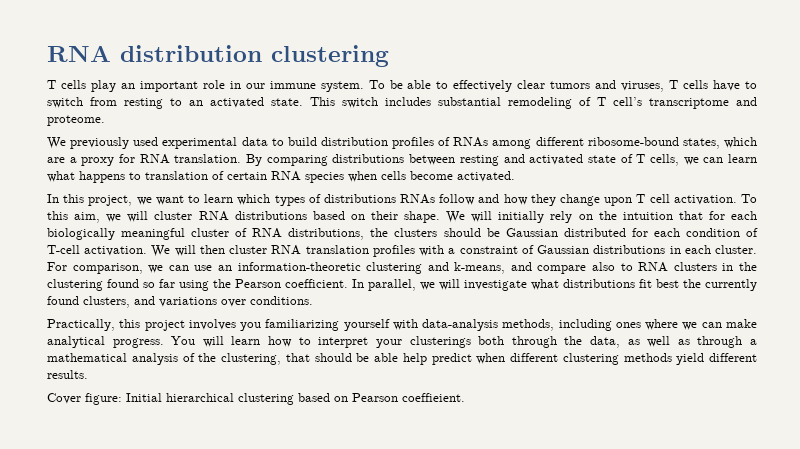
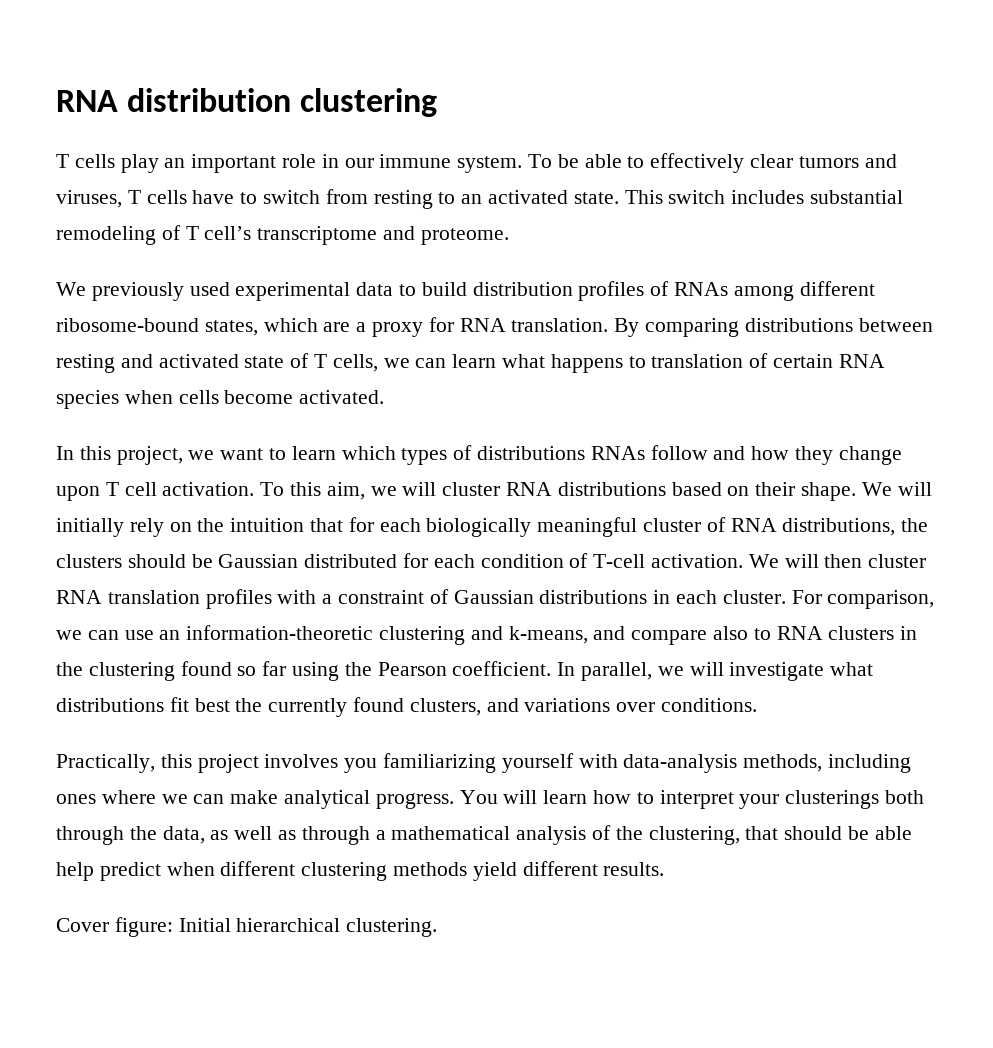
- Cover figure: Initial hierarchical clustering based on Pearson coeffieient.
+ Cover figure: Initial hierarchical clustering.

